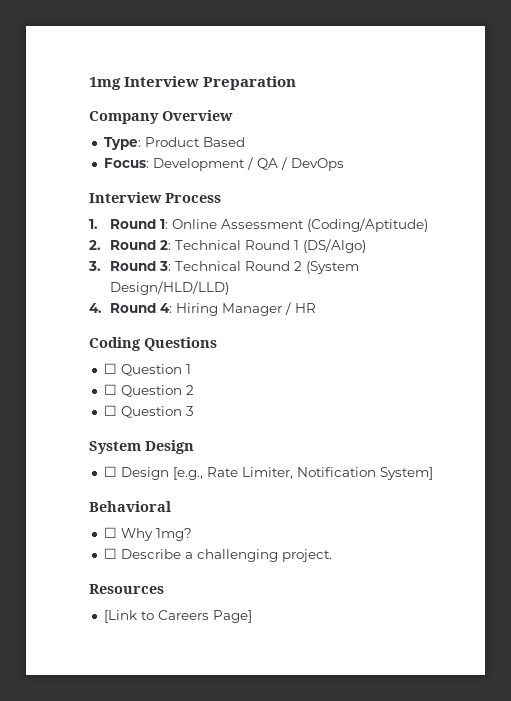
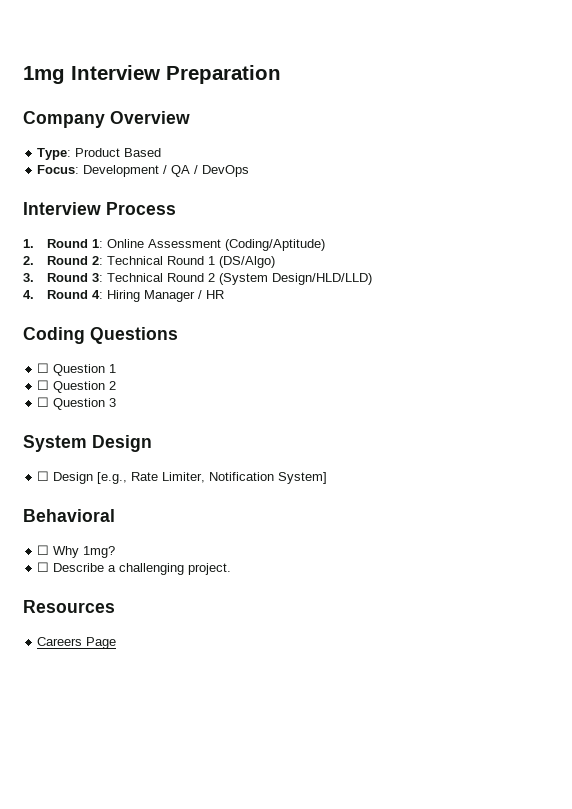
- [Link to Careers Page]
+ Careers Page

